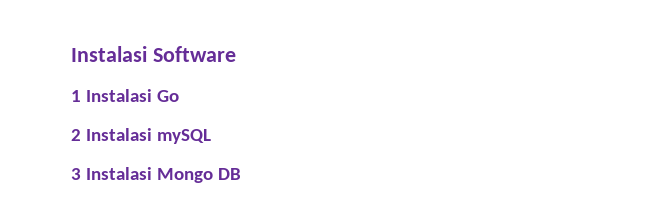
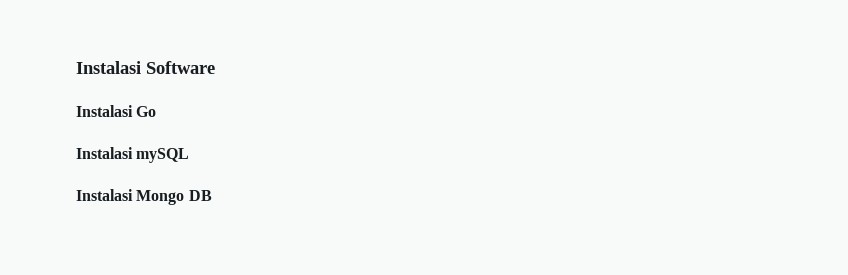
- 1 Instalasi Go
+ Instalasi Go
- 2 Instalasi mySQL
+ Instalasi mySQL
- 3 Instalasi Mongo DB
+ Instalasi Mongo DB

